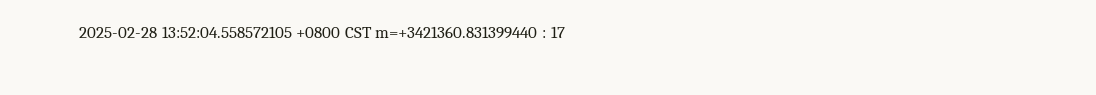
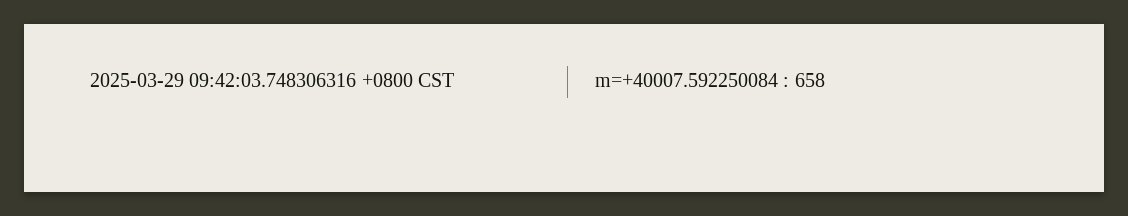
- 2025-02-28 13:52:04.558572105 +0800 CST m=+3421360.831399440 : 17
+ 2025-03-29 09:42:03.748306316 +0800 CST m=+40007.592250084 : 658

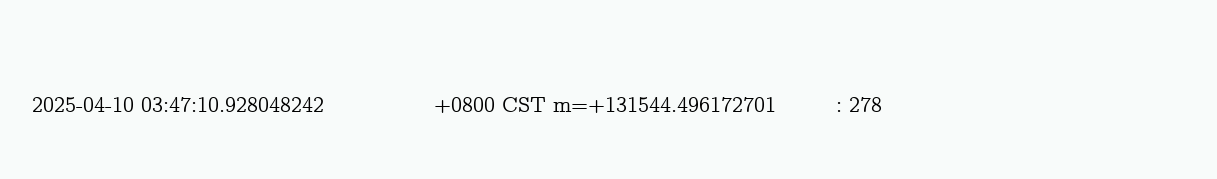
- 2025-03-29 09:42:03.748306316 +0800 CST m=+40007.592250084 : 658
+ 2025-04-10 03:47:10.928048242 +0800 CST m=+131544.496172701 : 278

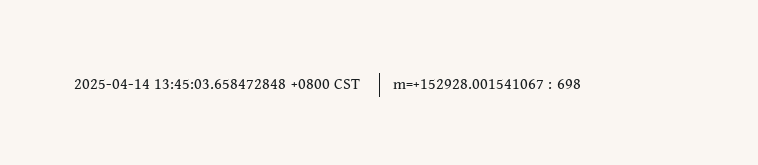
- 2025-04-10 03:47:10.928048242 +0800 CST m=+131544.496172701 : 278
+ 2025-04-14 13:45:03.658472848 +0800 CST m=+152928.001541067 : 698

